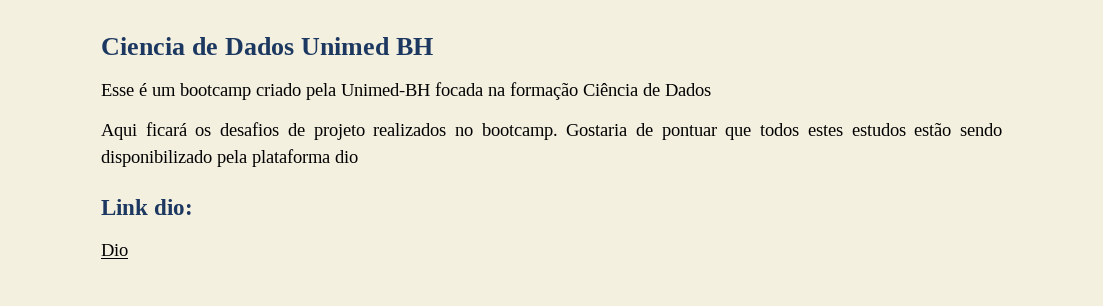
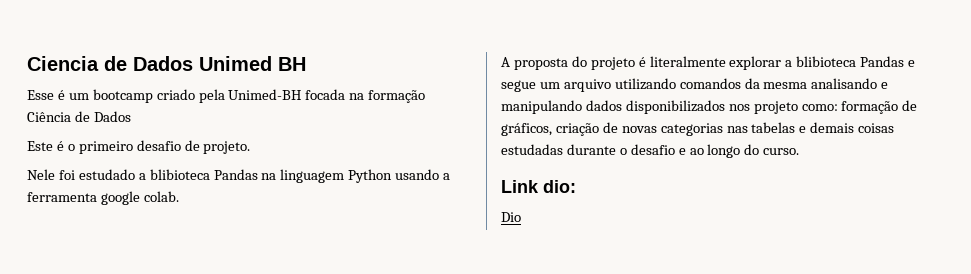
- Aqui ficará os desafios de projeto realizados no bootcamp. Gostaria de pontuar que todos estes estudos estão sendo disponibilizado pela plataforma dio
+ Este é o primeiro desafio de projeto.
+ Nele foi estudado a blibioteca Pandas na linguagem Python usando a ferramenta google colab.
+ A proposta do projeto é literalmente explorar a blibioteca Pandas e segue um arquivo utilizando comandos da mesma analisando e manipulando dados disponibilizados nos projeto como: formação de gráficos, criação de novas categorias nas tabelas e demais coisas estudadas durante o desafio e ao longo do curso.

